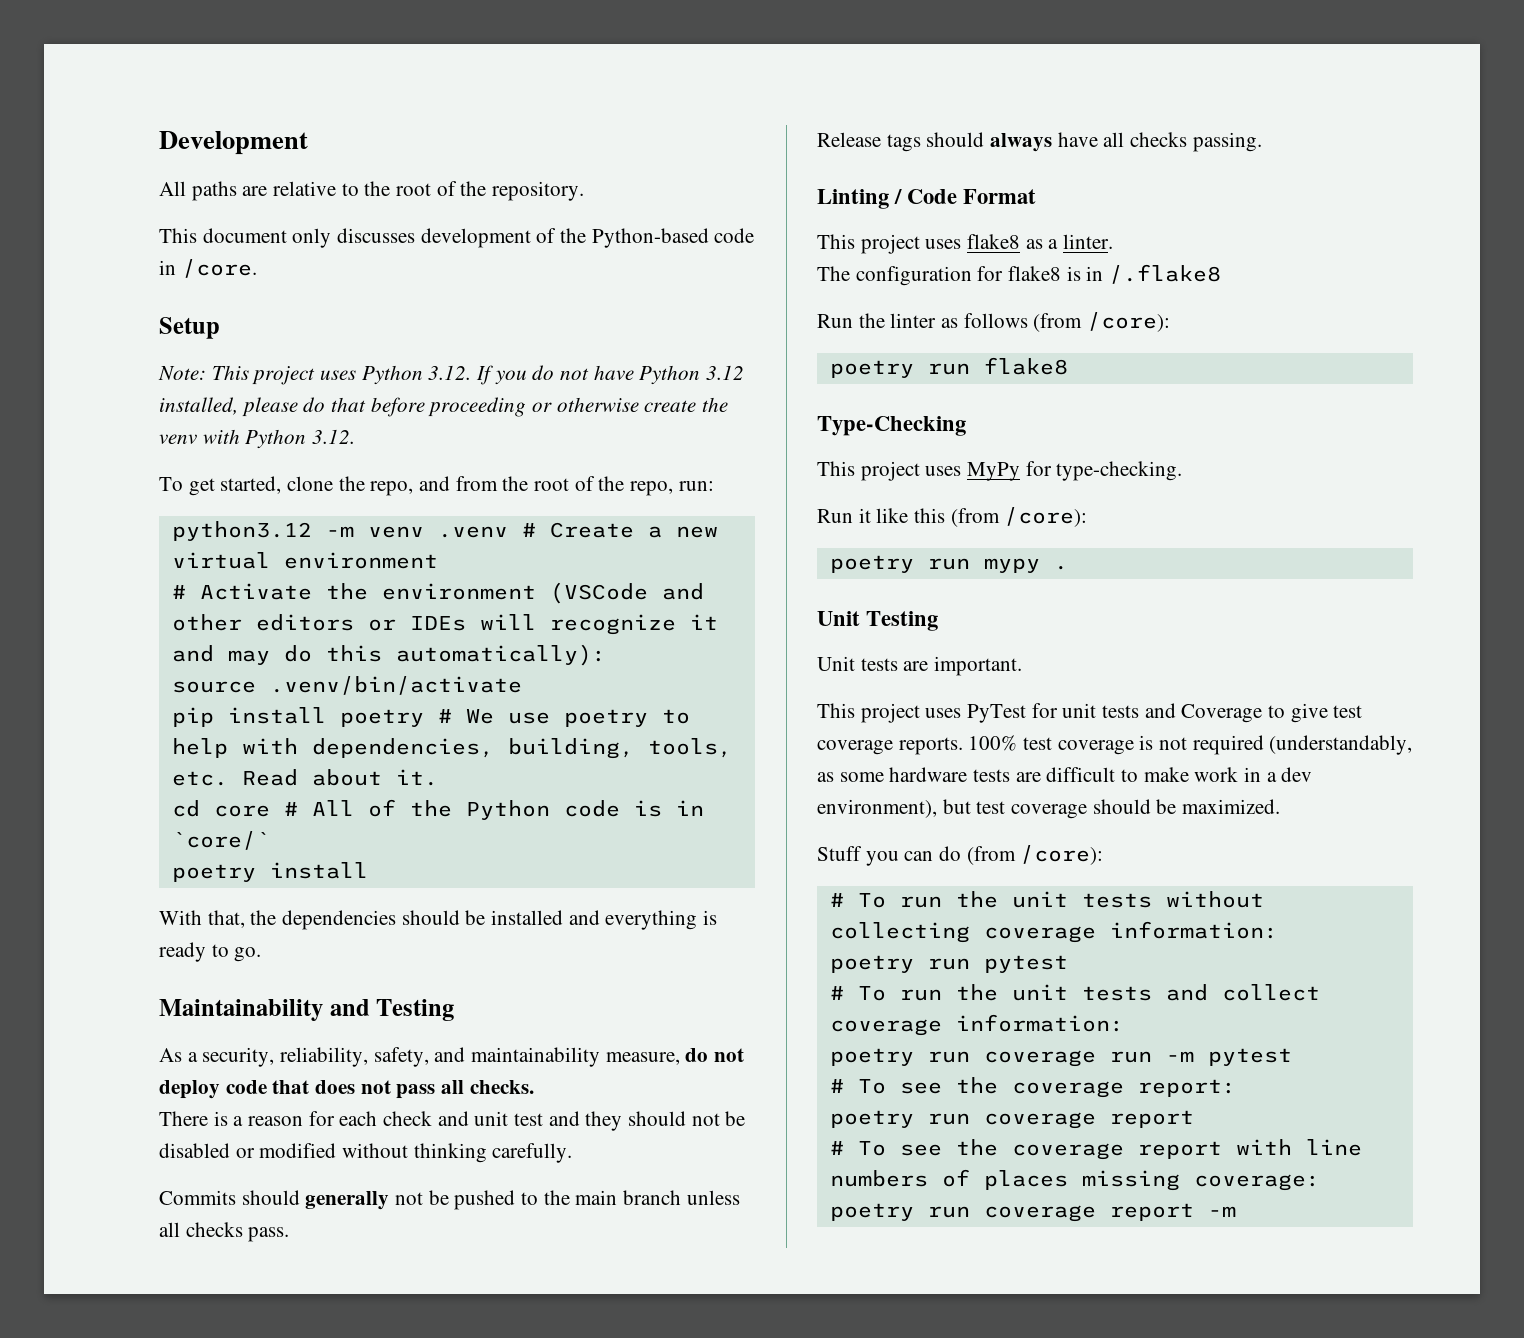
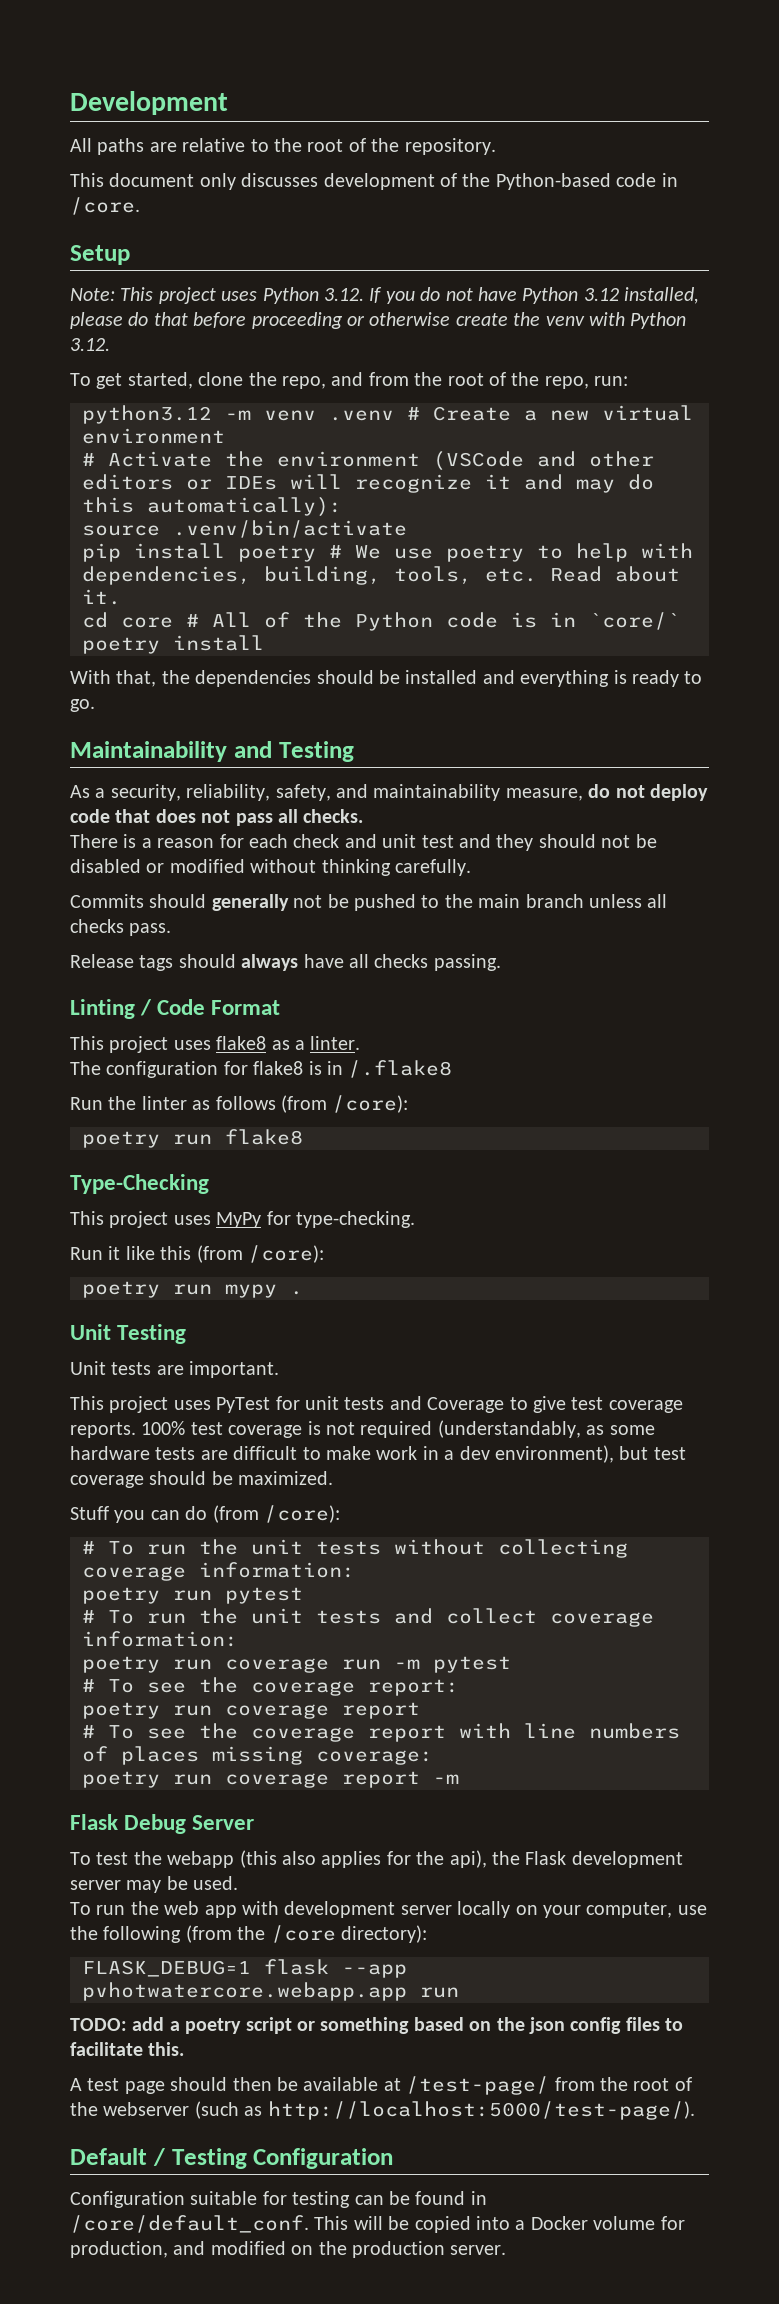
+ Flask Debug Server
+ To test the webapp (this also applies for the api), the Flask development server may be used.
+ To run the web app with development server locally on your computer, use the following (from the /core directory):
+ FLASK_DEBUG=1 flask --app pvhotwatercore.webapp.app run
+ TODO: add a poetry script or something based on the json config files to facilitate this.
+ A test page should then be available at /test-page/ from the root of the webserver (such as http://localhost:5000/test-page/).
+ Default / Testing Configuration
+ Configuration suitable for testing can be found in /core/default_conf. This will be copied into a Docker volume for production, and modified on the production server.

